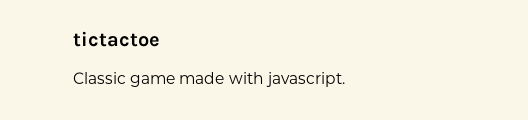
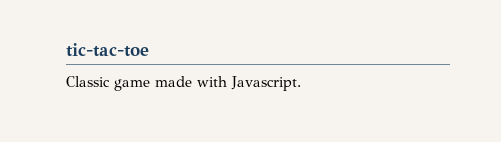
- tictactoe
+ tic-tac-toe
- Classic game made with javascript.
+ Classic game made with Javascript.

